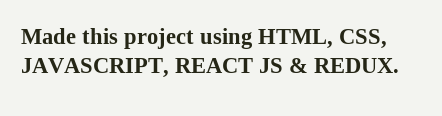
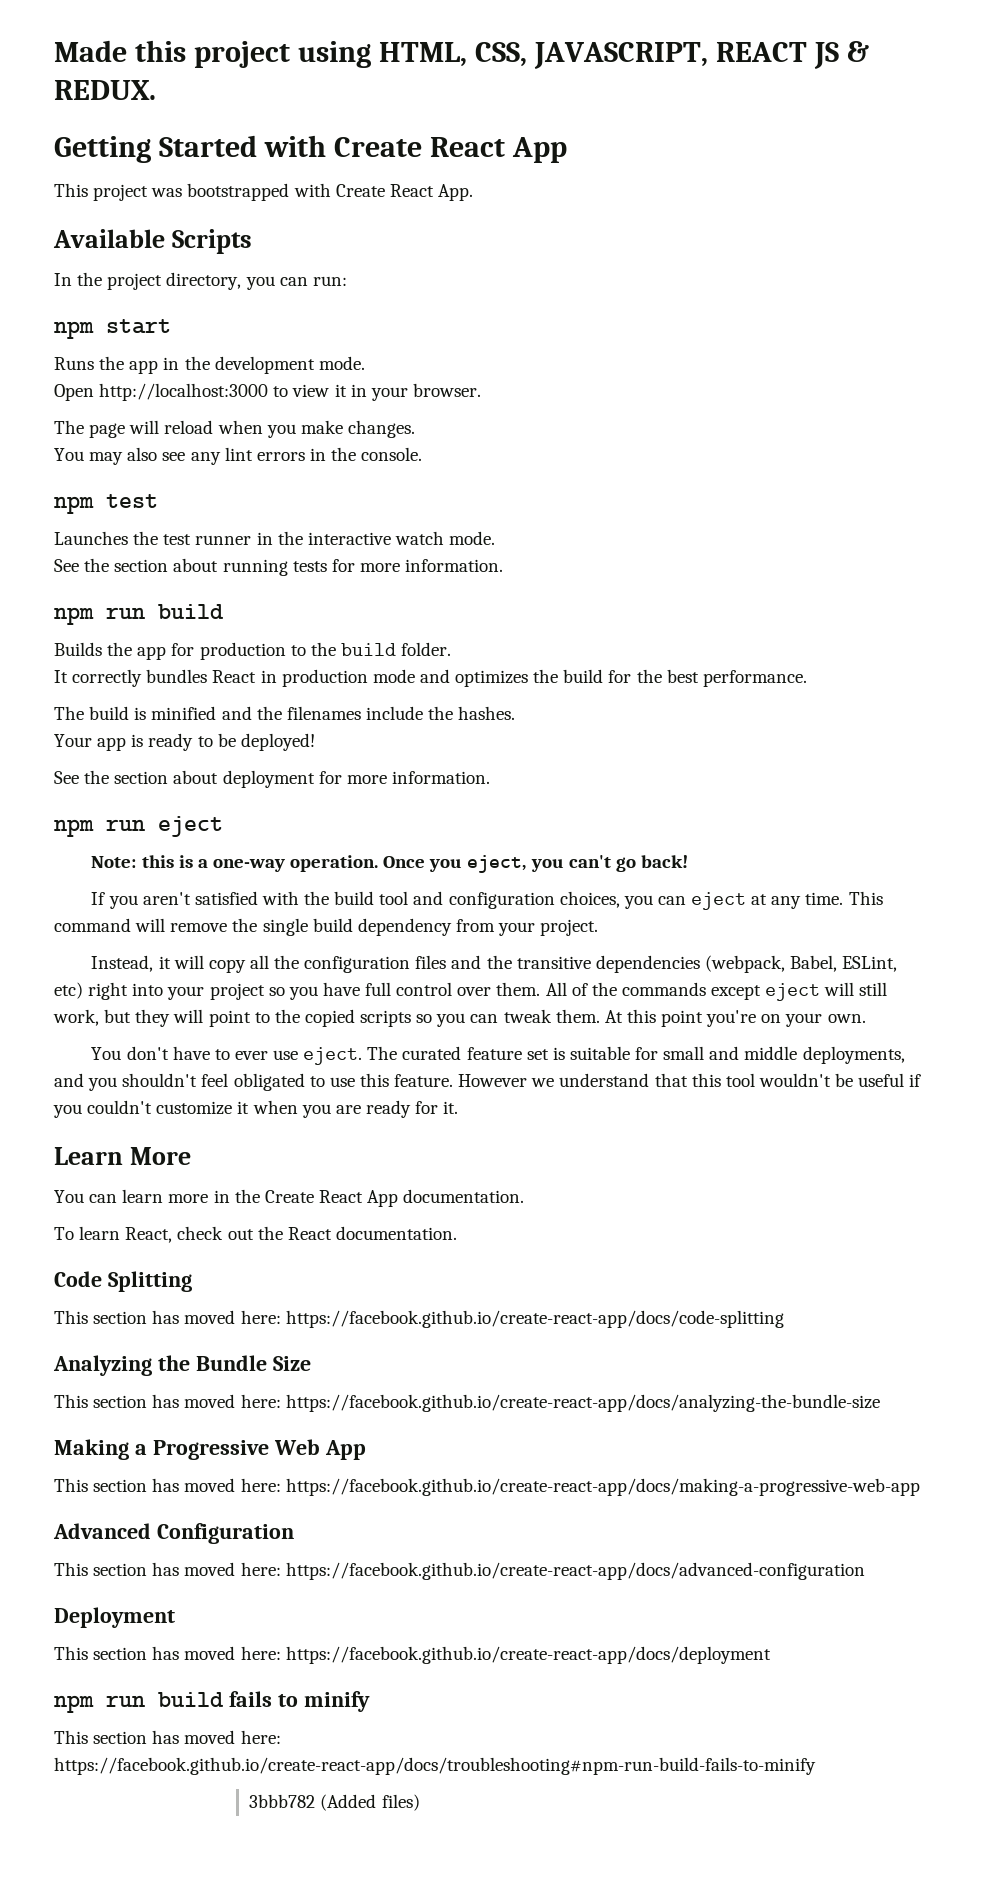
+ Getting Started with Create React App
+ This project was bootstrapped with Create React App.
+ Available Scripts
+ In the project directory, you can run:
+ npm start
+ Runs the app in the development mode.
+ Open http://localhost:3000 to view it in your browser.
+ The page will reload when you make changes.
+ You may also see any lint errors in the console.
+ npm test
+ Launches the test runner in the interactive watch mode.
+ See the section about running tests for more information.
+ npm run build
+ Builds the app for production to the build folder.
+ It correctly bundles React in production mode and optimizes the build for the best performance.
+ The build is minified and the filenames include the hashes.
+ Your app is ready to be deployed!
+ See the section about deployment for more information.
+ npm run eject
+ Note: this is a one-way operation. Once you eject, you can't go back!
+ If you aren't satisfied with the build tool and configuration choices, you can eject at any time. This command will remove the single build dependency from your project.
+ Instead, it will copy all the configuration files and the transitive dependencies (webpack, Babel, ESLint, etc) right into your project so you have full control over them. All of the commands except eject will still work, but they will point to the copied scripts so you can tweak them. At this point you're on your own.
+ You don't have to ever use eject. The curated feature set is suitable for small and middle deployments, and you shouldn't feel obligated to use this feature. However we understand that this tool wouldn't be useful if you couldn't customize it when you are ready for it.
+ Learn More
+ You can learn more in the Create React App documentation.
+ To learn React, check out the React documentation.
+ Code Splitting
+ This section has moved here: https://facebook.github.io/create-react-app/docs/code-splitting
+ Analyzing the Bundle Size
+ This section has moved here: https://facebook.github.io/create-react-app/docs/analyzing-the-bundle-size
+ Making a Progressive Web App
+ This section has moved here: https://facebook.github.io/create-react-app/docs/making-a-progressive-web-app
+ Advanced Configuration
+ This section has moved here: https://facebook.github.io/create-react-app/docs/advanced-configuration
+ Deployment
+ This section has moved here: https://facebook.github.io/create-react-app/docs/deployment
+ npm run build fails to minify
+ This section has moved here: https://facebook.github.io/create-react-app/docs/troubleshooting#npm-run-build-fails-to-minify
+ 3bbb782 (Added files)

